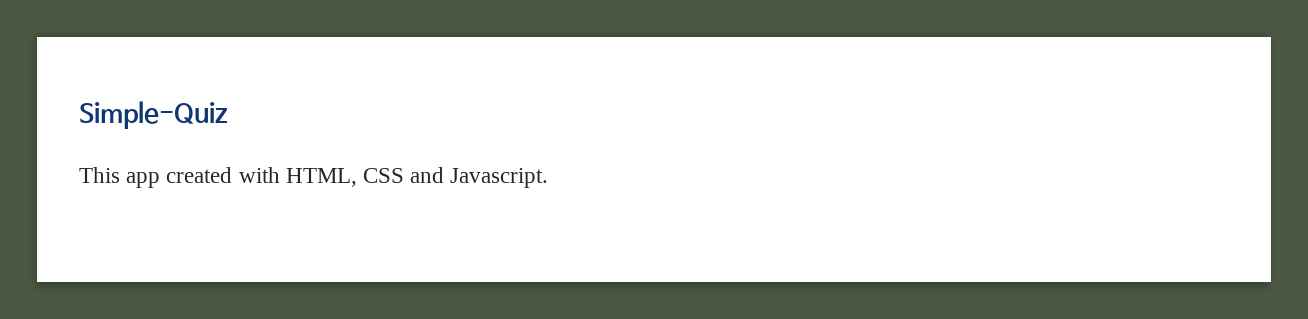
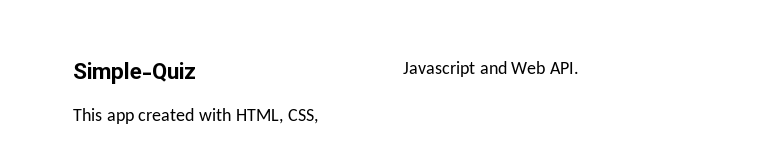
- This app created with HTML, CSS and Javascript.
+ This app created with HTML, CSS, Javascript and Web API.

